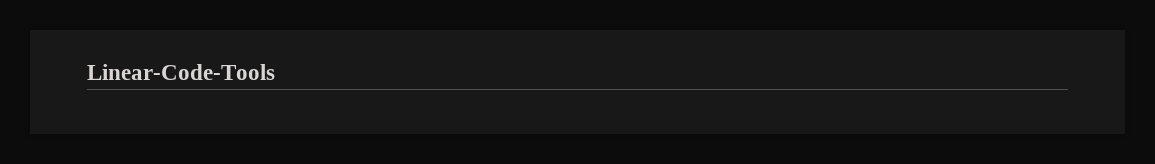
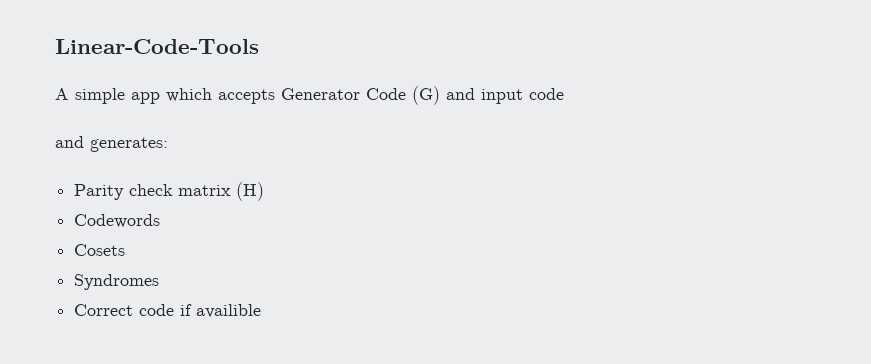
+ A simple app which accepts Generator Code (G) and input code
+ and generates:
+ Parity check matrix (H)
+ Codewords
+ Cosets
+ Syndromes
+ Correct code if availible

